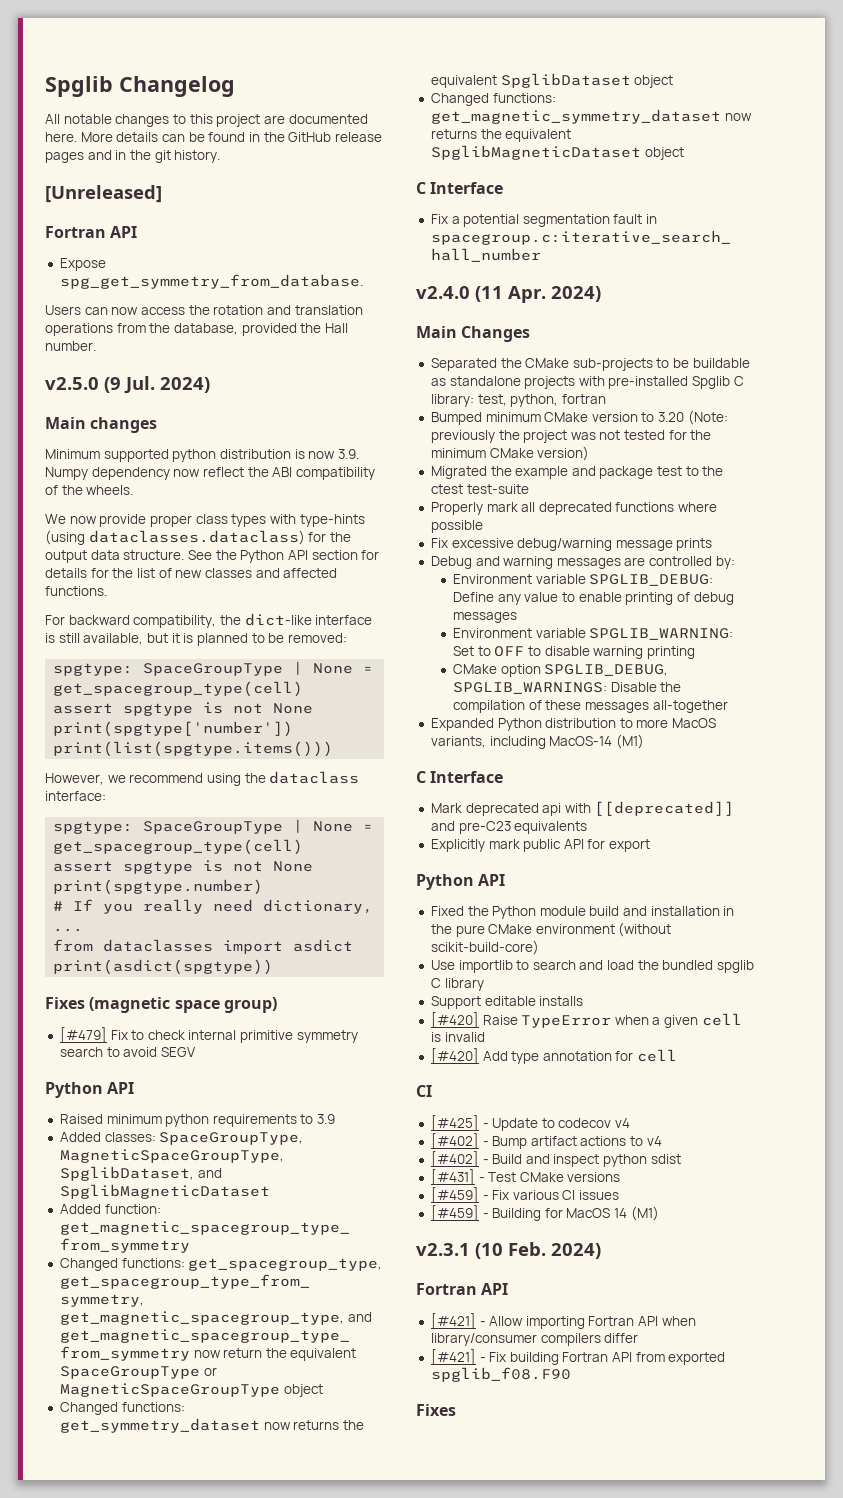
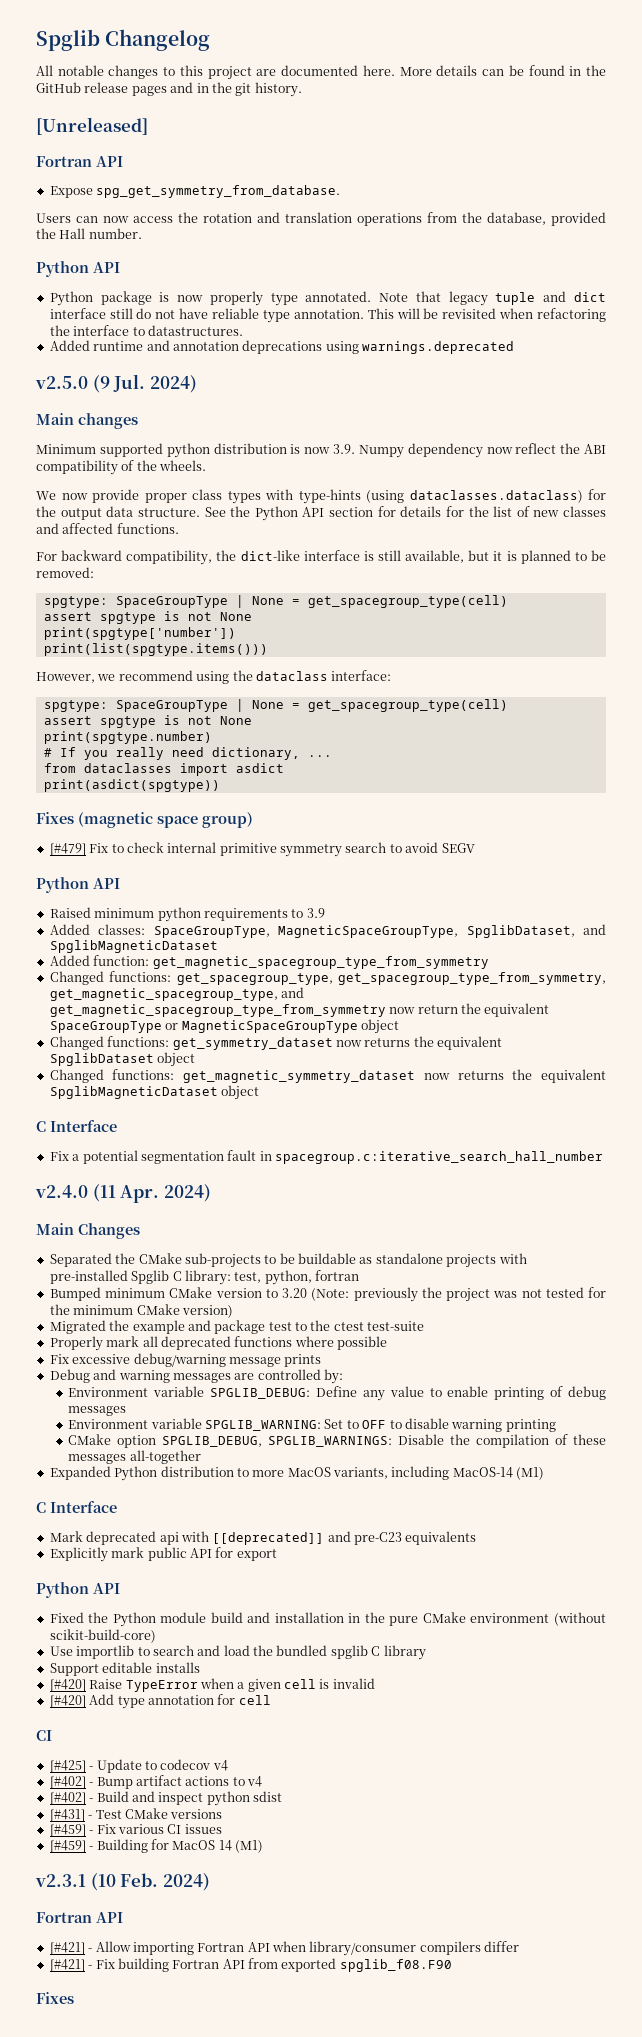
  Users can now access the rotation and translation operations from the database, provided the Hall number.
+ Python API
+ Python package is now properly type annotated. Note that legacy tuple and dict interface still do not have reliable type annotation. This will be revisited when refactoring the interface to datastructures.
+ Added runtime and annotation deprecations using warnings.deprecated

